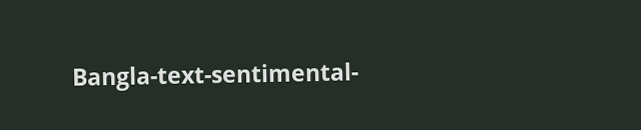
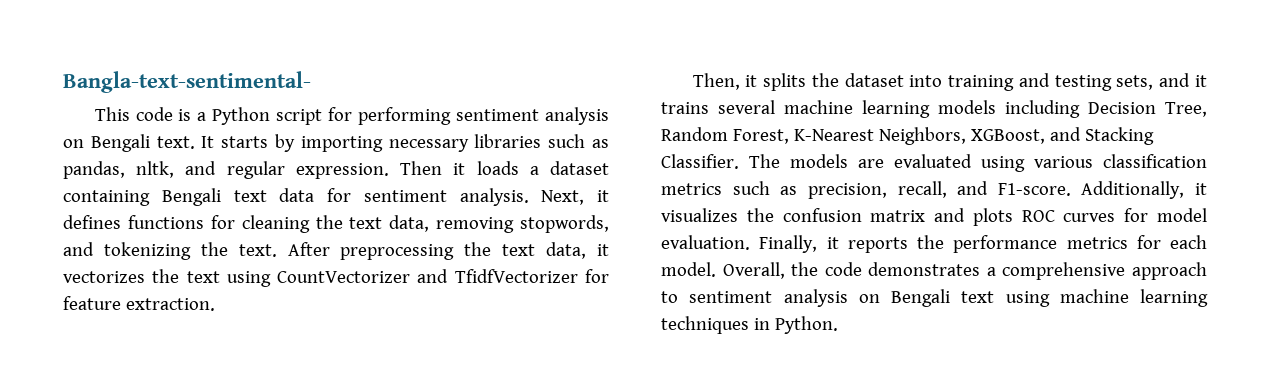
+ This code is a Python script for performing sentiment analysis on Bengali text. It starts by importing necessary libraries such as pandas, nltk, and regular expression. Then it loads a dataset containing Bengali text data for sentiment analysis. Next, it defines functions for cleaning the text data, removing stopwords, and tokenizing the text. After preprocessing the text data, it vectorizes the text using CountVectorizer and TfidfVectorizer for feature extraction.
+ Then, it splits the dataset into training and testing sets, and it trains several machine learning models including Decision Tree, Random Forest, K-Nearest Neighbors, XGBoost, and Stacking Classifier. The models are evaluated using various classification metrics such as precision, recall, and F1-score. Additionally, it visualizes the confusion matrix and plots ROC curves for model evaluation. Finally, it reports the performance metrics for each model. Overall, the code demonstrates a comprehensive approach to sentiment analysis on Bengali text using machine learning techniques in Python.

